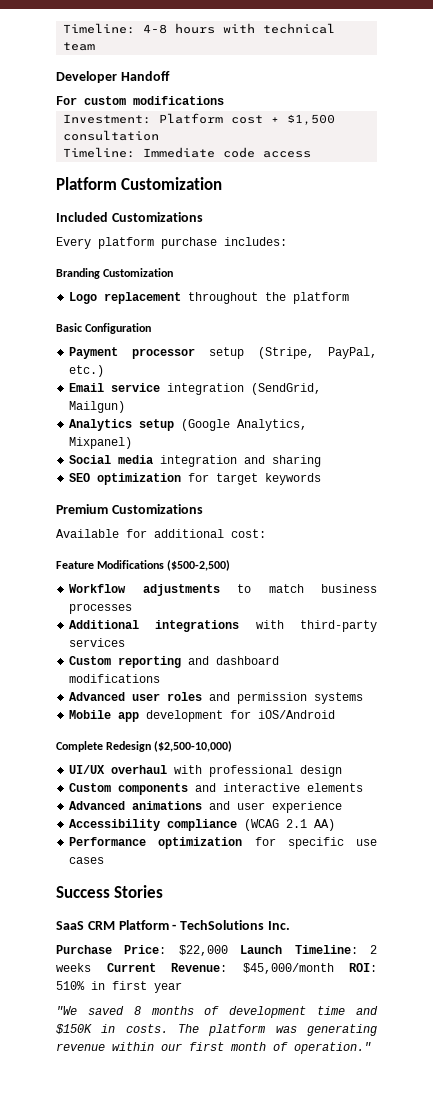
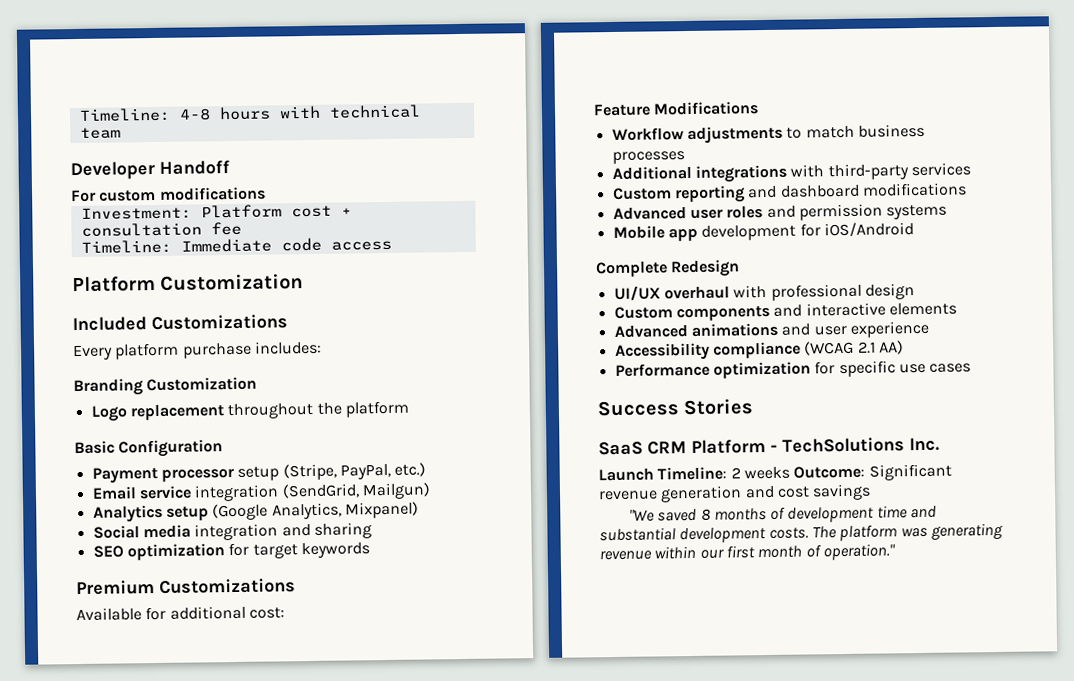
- Investment: Platform cost + $1,500 consultation
+ Investment: Platform cost + consultation fee
- Feature Modifications ($500-2,500)
+ Feature Modifications
- Complete Redesign ($2,500-10,000)
+ Complete Redesign
- Purchase Price: $22,000 Launch Timeline: 2 weeks Current Revenue: $45,000/month ROI: 510% in first year
+ Launch Timeline: 2 weeks Outcome: Significant revenue generation and cost savings
- "We saved 8 months of development time and $150K in costs.
+ "We saved 8 months of development time and substantial development costs.

